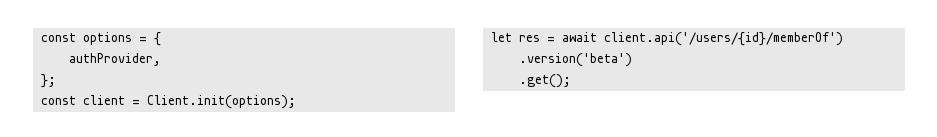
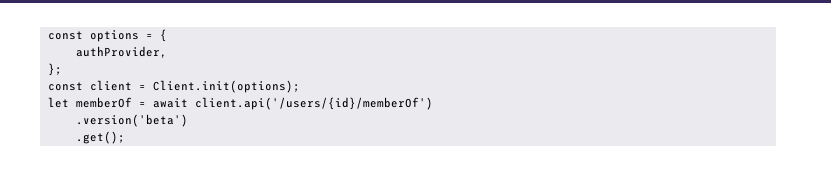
- let res = await client.api('/users/{id}/memberOf')
+ let memberOf = await client.api('/users/{id}/memberOf')

